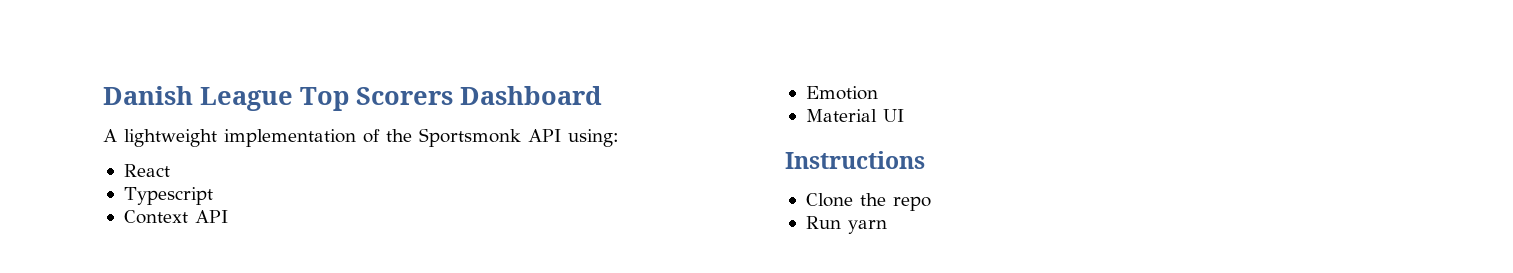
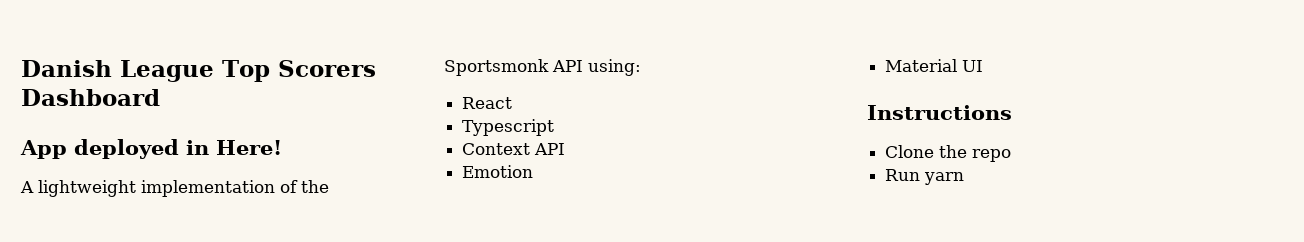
+ App deployed in Here!

